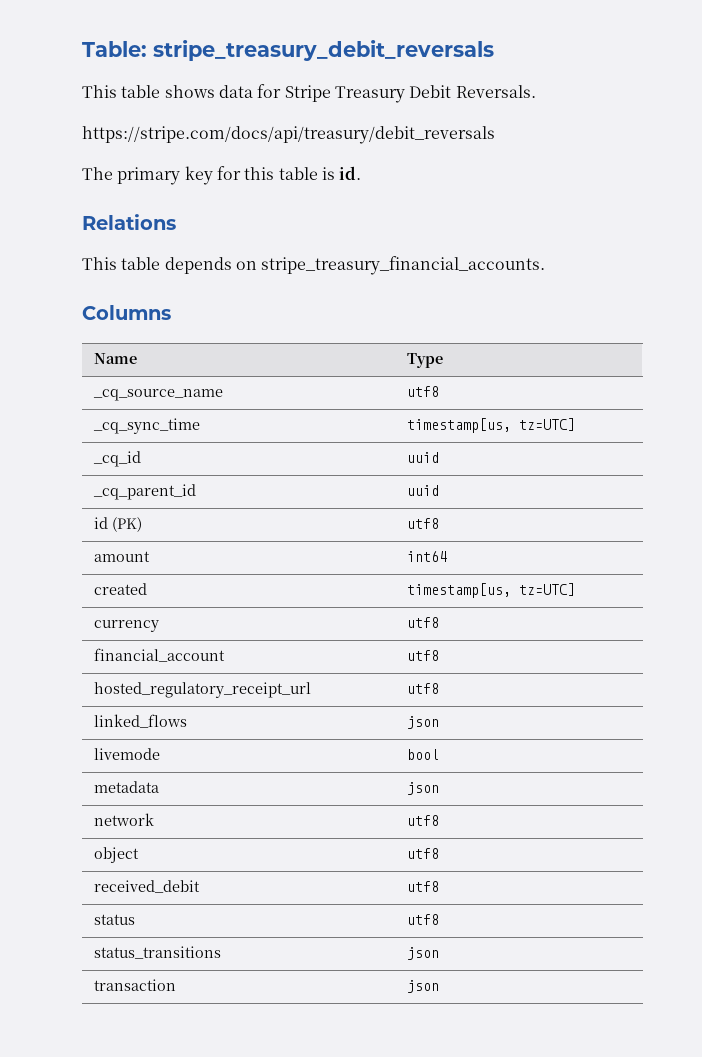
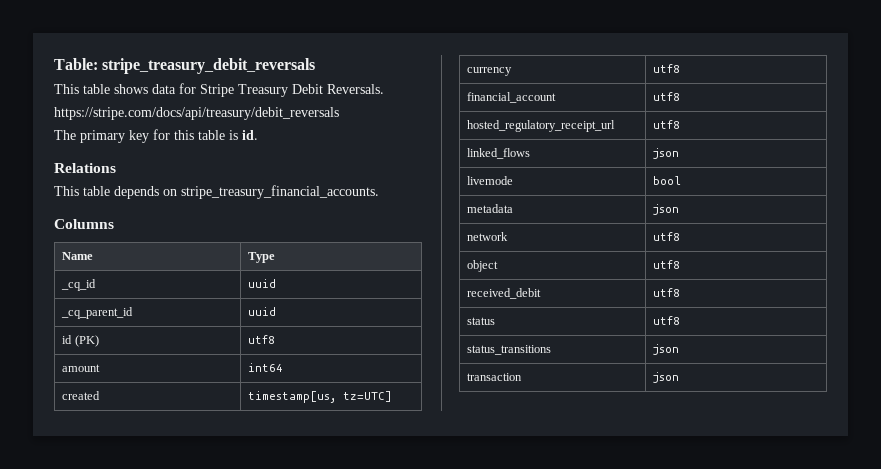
- _cq_source_name | utf8
- _cq_sync_time | timestamp[us, tz=UTC]

